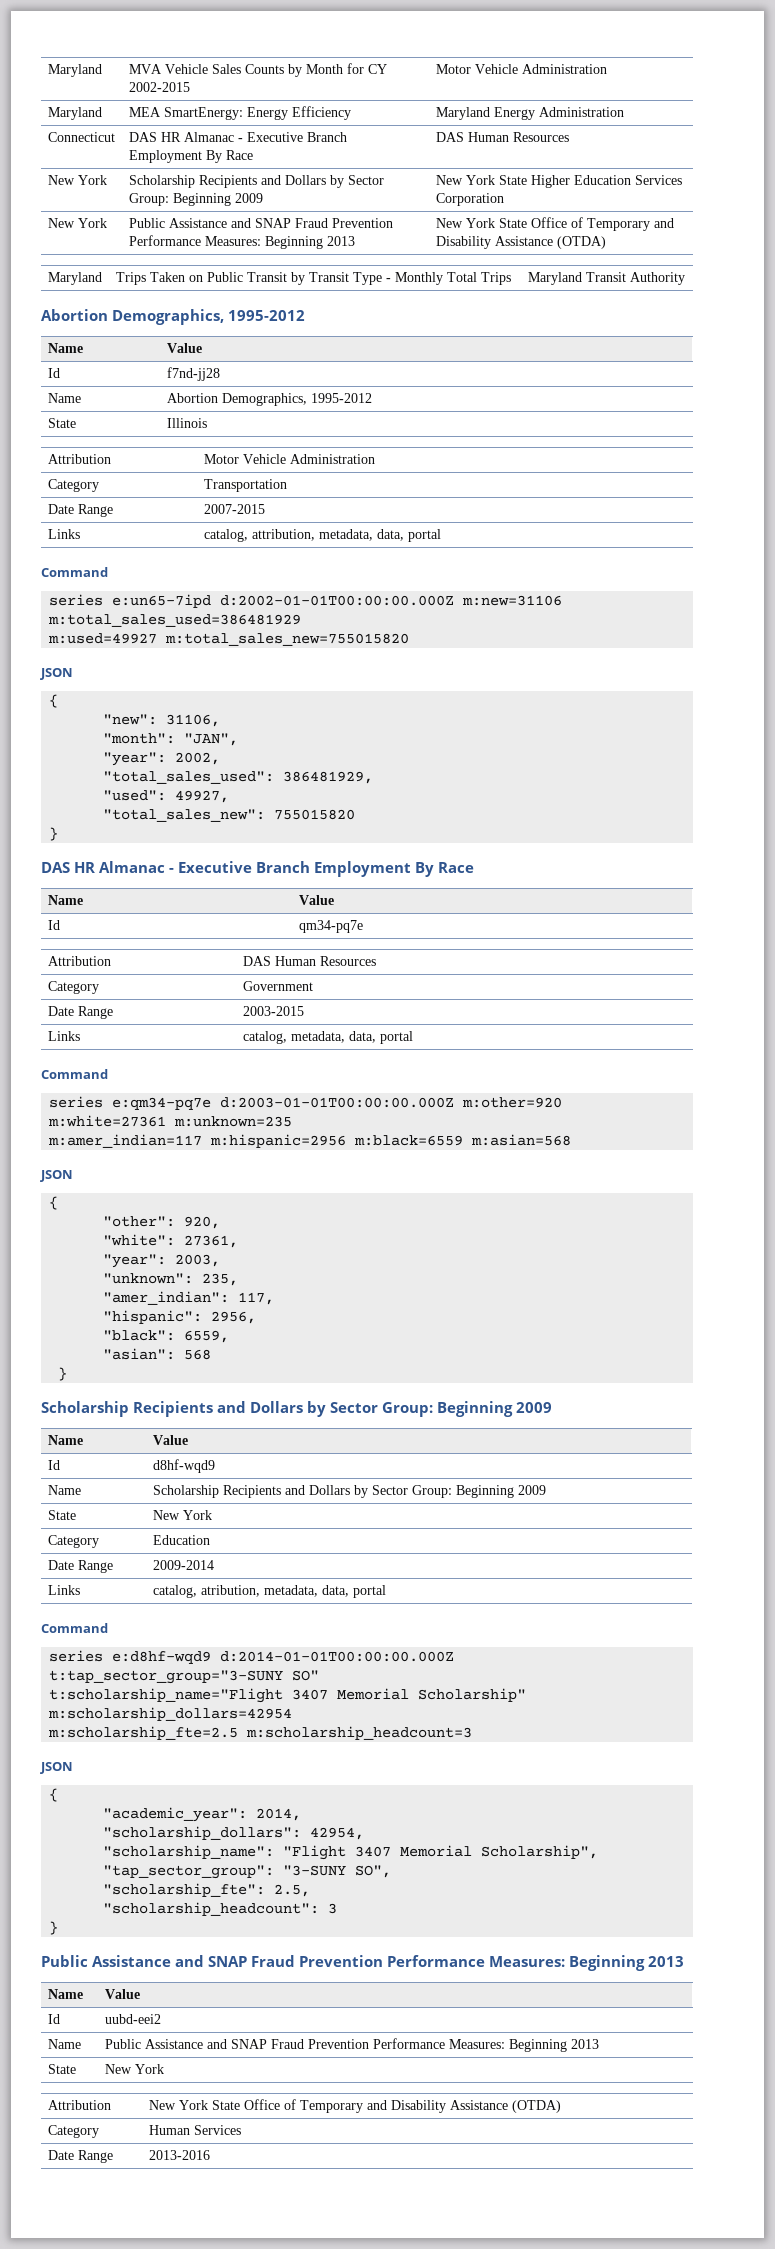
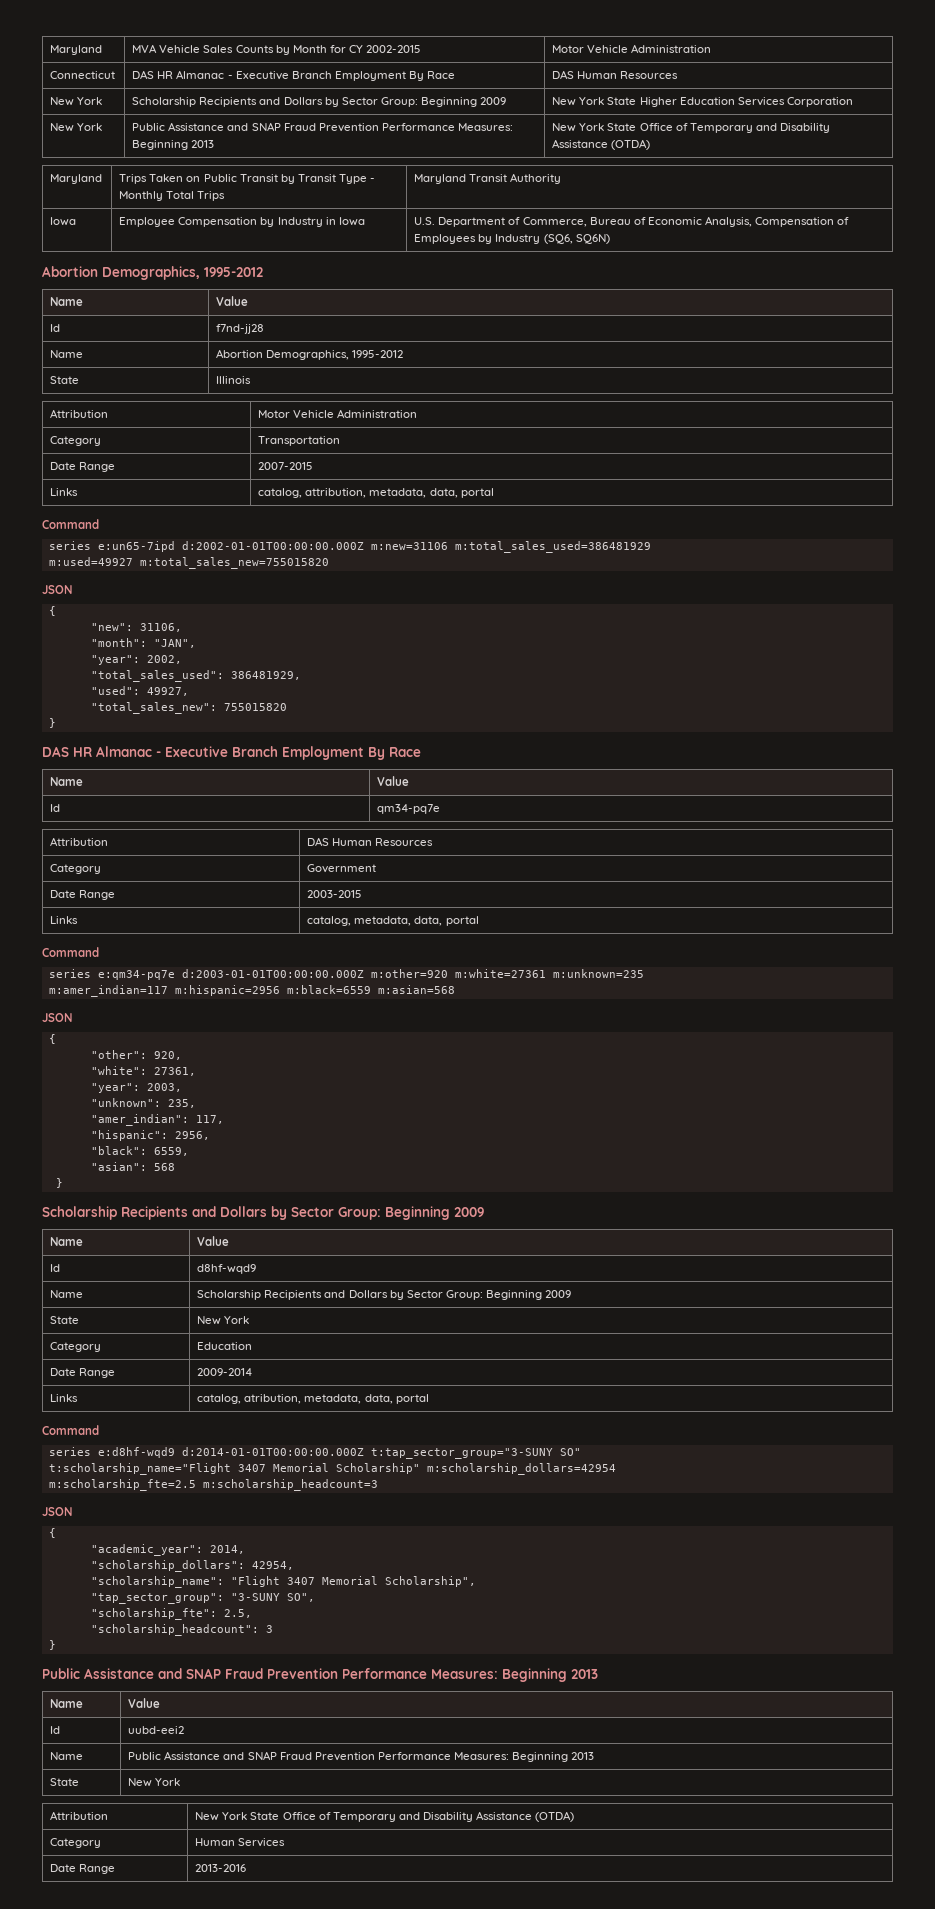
- Maryland | MEA SmartEnergy: Energy Efficiency | Maryland Energy Administration
+ Iowa | Employee Compensation by Industry in Iowa | U.S. Department of Commerce, Bureau of Economic Analysis, Compensation of Employees by Industry (SQ6, SQ6N)

